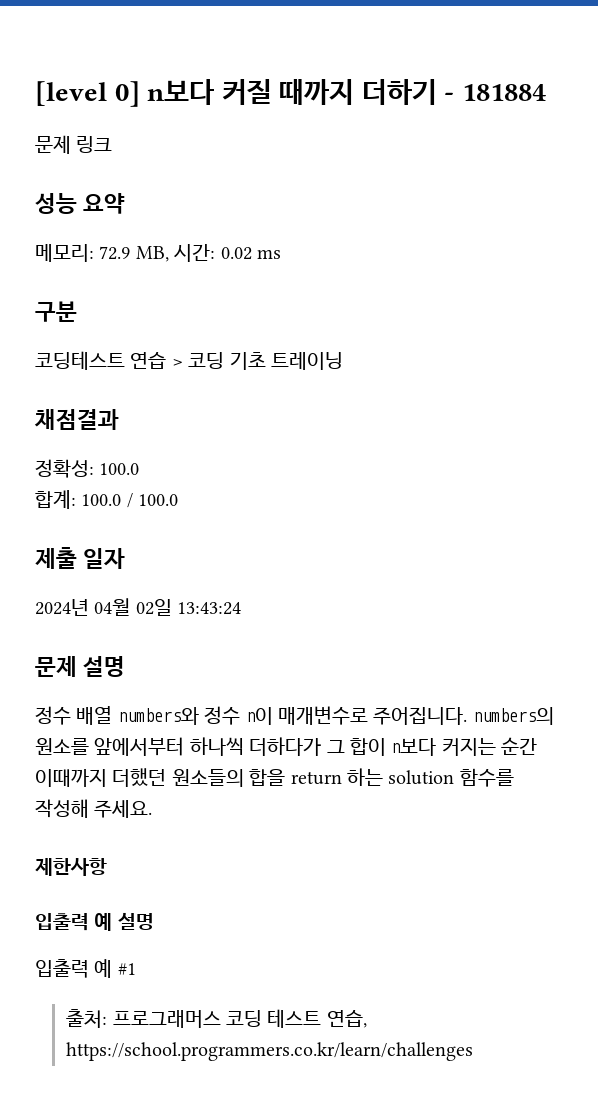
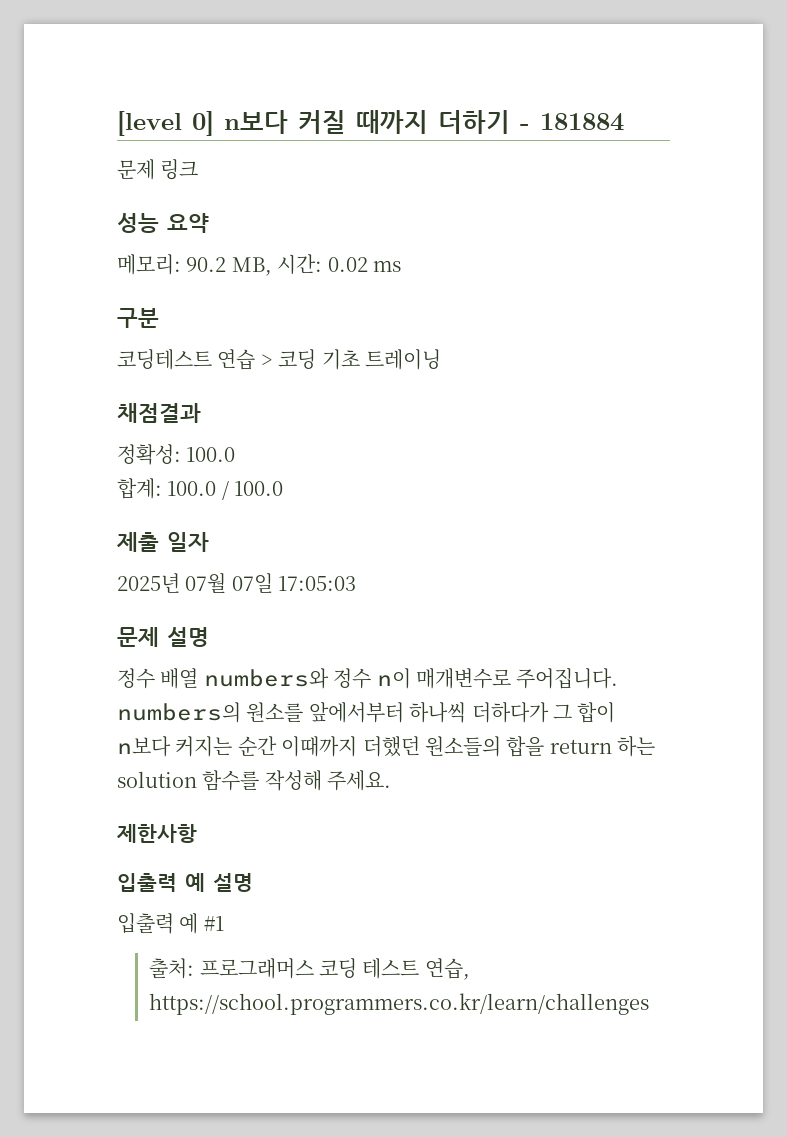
- 메모리: 72.9 MB, 시간: 0.02 ms
+ 메모리: 90.2 MB, 시간: 0.02 ms
- 2024년 04월 02일 13:43:24
+ 2025년 07월 07일 17:05:03

